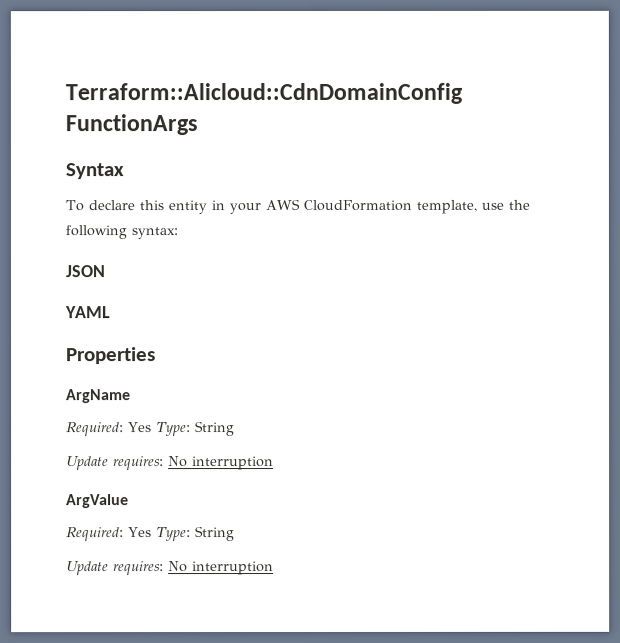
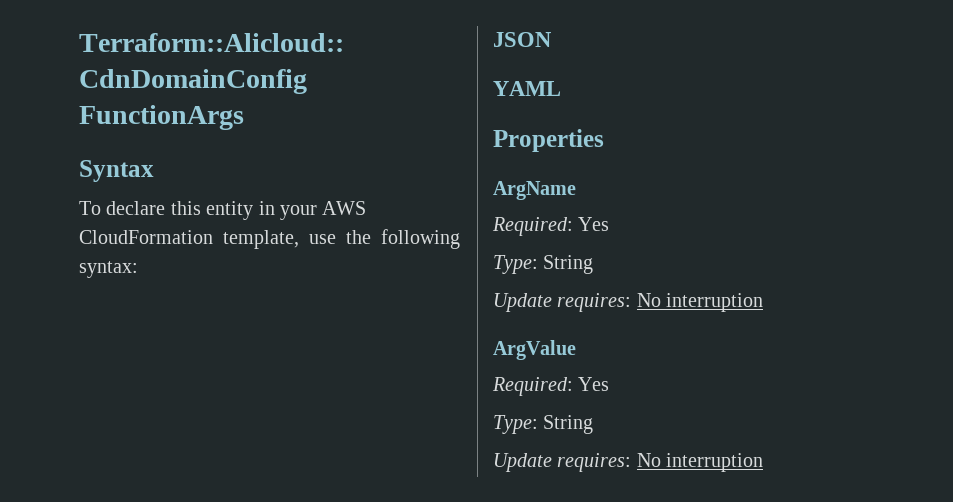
  ArgName
- Required: Yes Type: String
+ Required: Yes
+ Type: String
  ArgValue
- Required: Yes Type: String
+ Required: Yes
+ Type: String

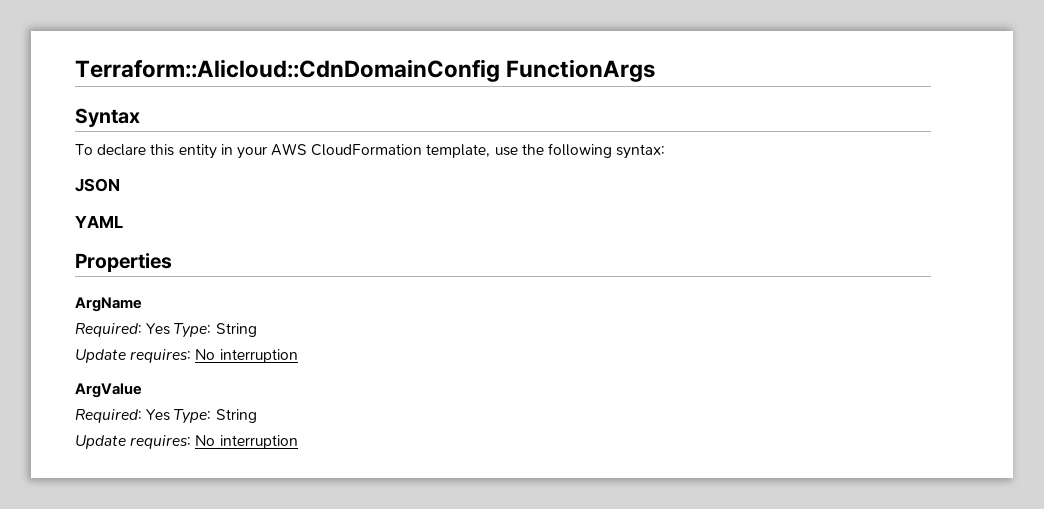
  ArgName
- Required: Yes
- Type: String
+ Required: Yes Type: String
  ArgValue
- Required: Yes
- Type: String
+ Required: Yes Type: String

